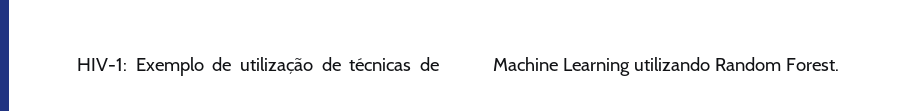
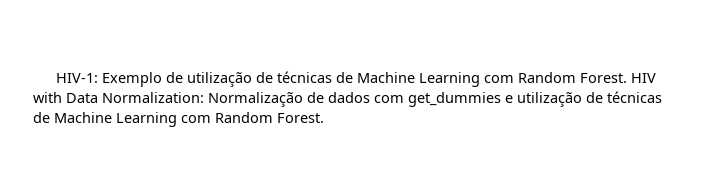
- HIV-1: Exemplo de utilização de técnicas de Machine Learning utilizando Random Forest.
+ HIV-1: Exemplo de utilização de técnicas de Machine Learning com Random Forest. HIV with Data Normalization: Normalização de dados com get_dummies e utilização de técnicas de Machine Learning com Random Forest.

